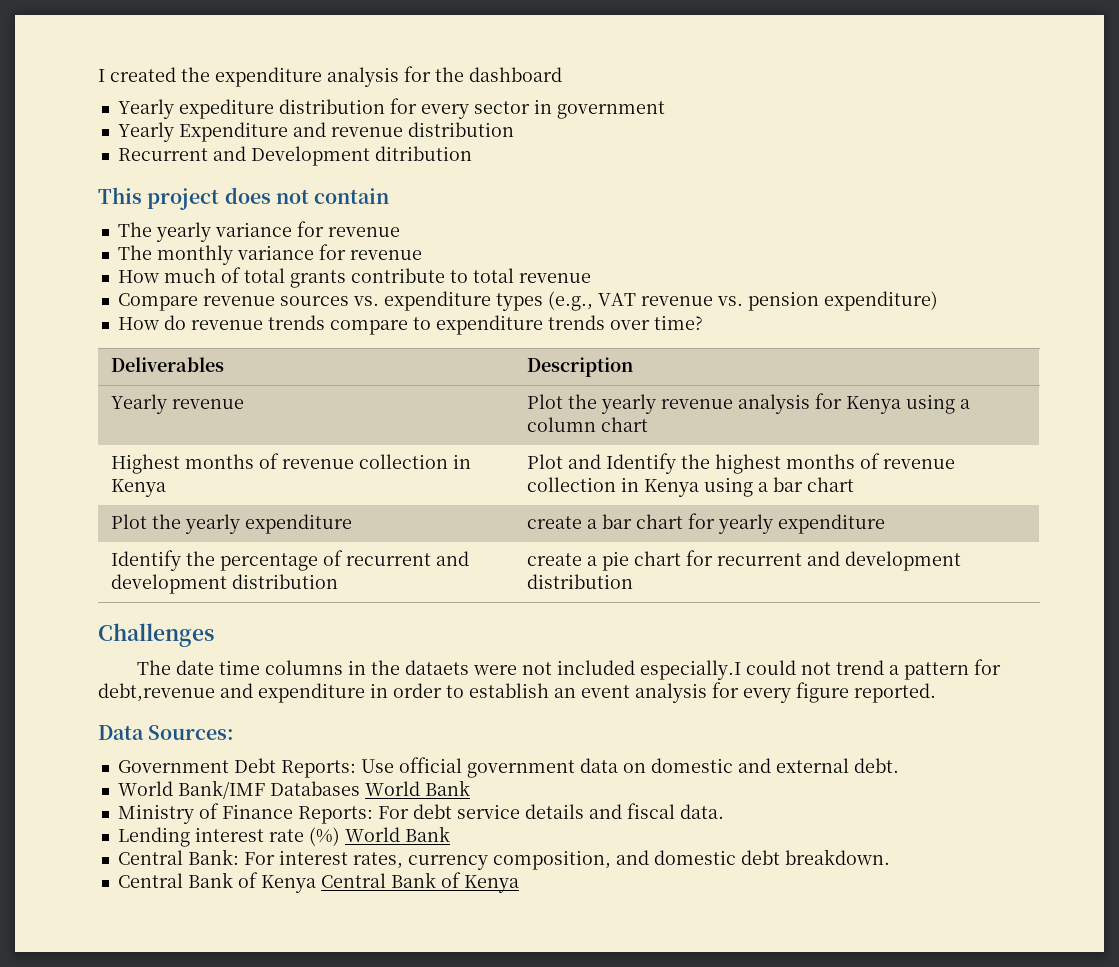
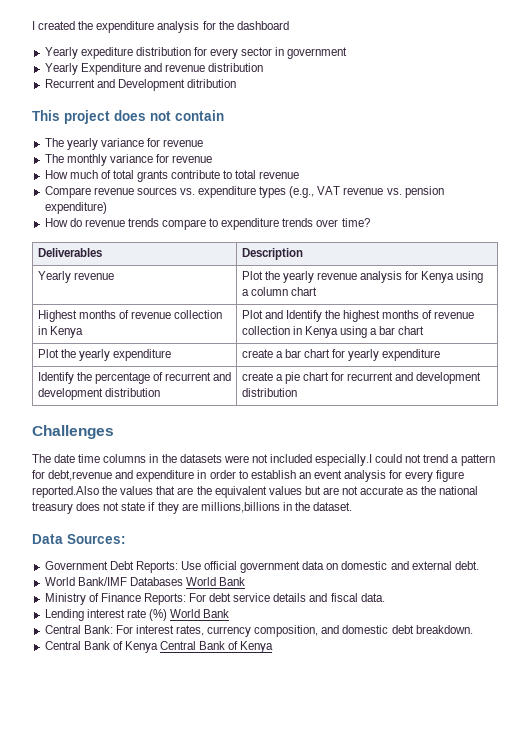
- The date time columns in the dataets were not included especially.I could not trend a pattern for debt,revenue and expenditure in order to establish an event analysis for every figure reported.
+ The date time columns in the datasets were not included especially.I could not trend a pattern for debt,revenue and expenditure in order to establish an event analysis for every figure reported.Also the values that are the equivalent values but are not accurate as the national treasury does not state if they are millions,billions in the dataset.

